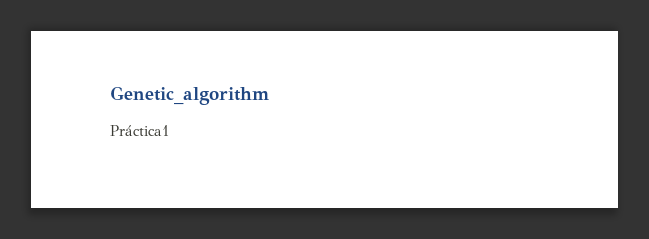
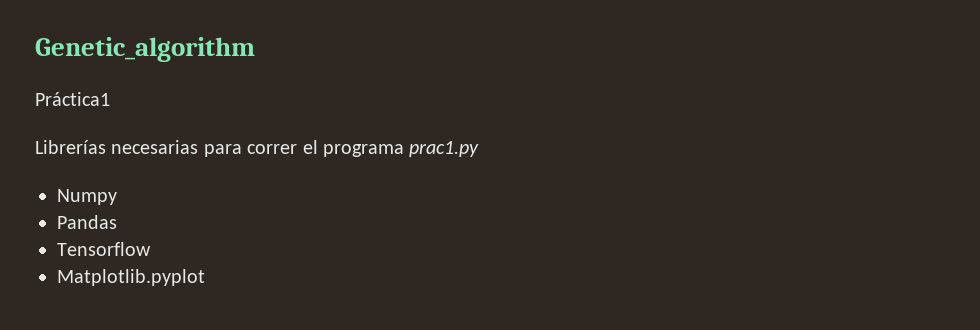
+ Librerías necesarias para correr el programa prac1.py
+ Numpy
+ Pandas
+ Tensorflow
+ Matplotlib.pyplot

